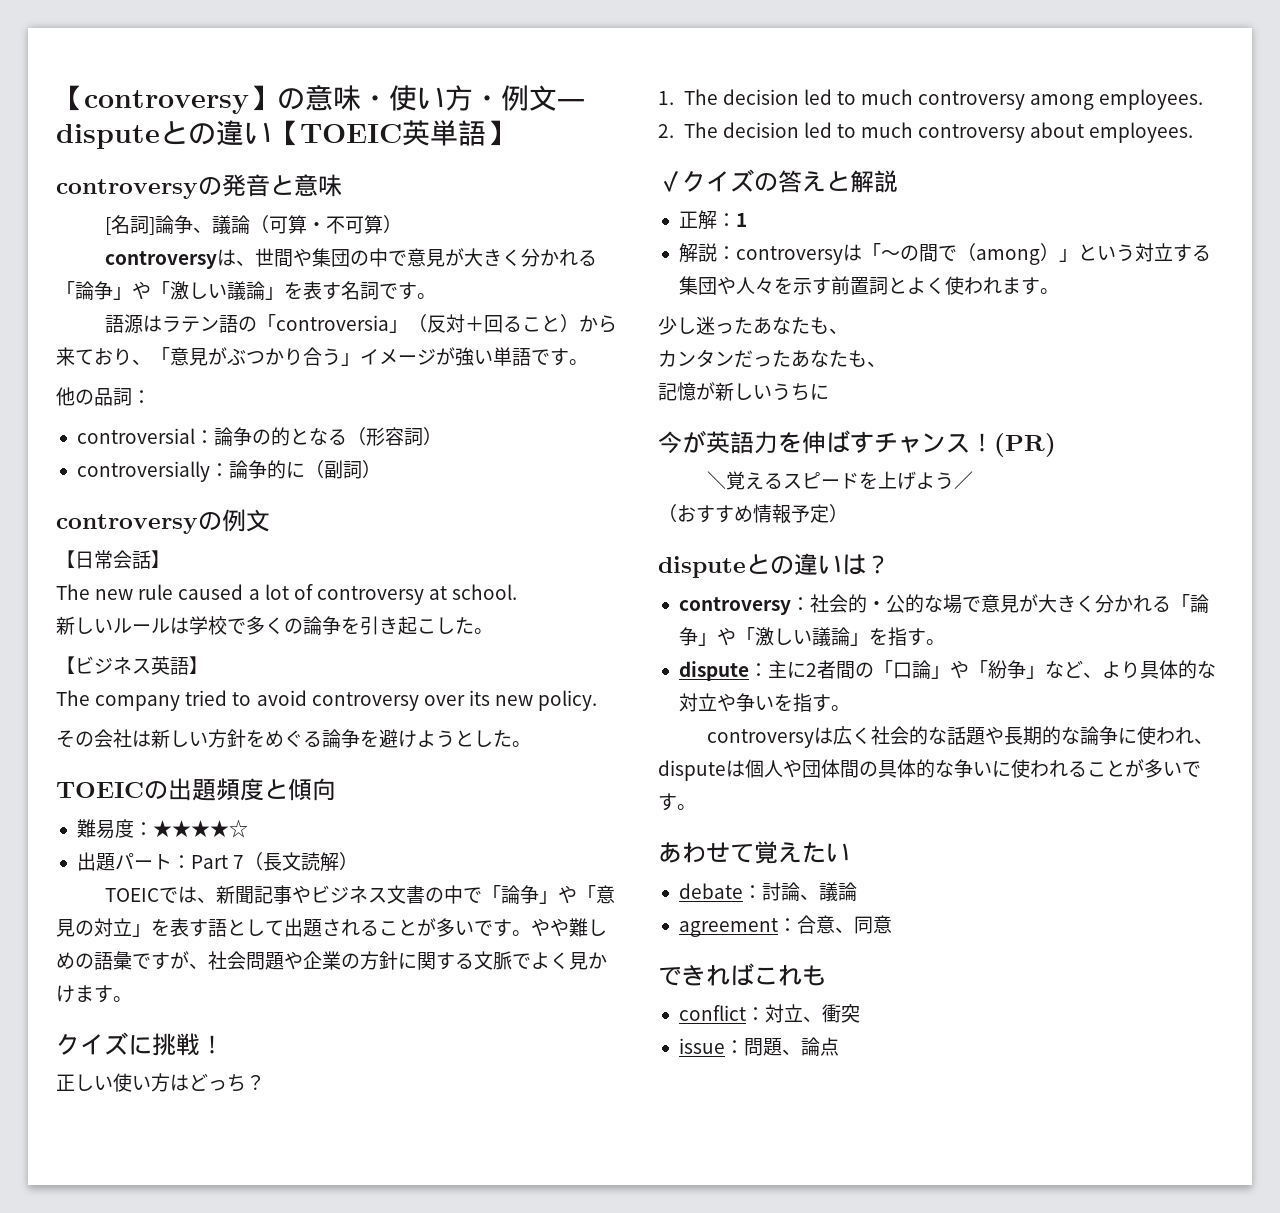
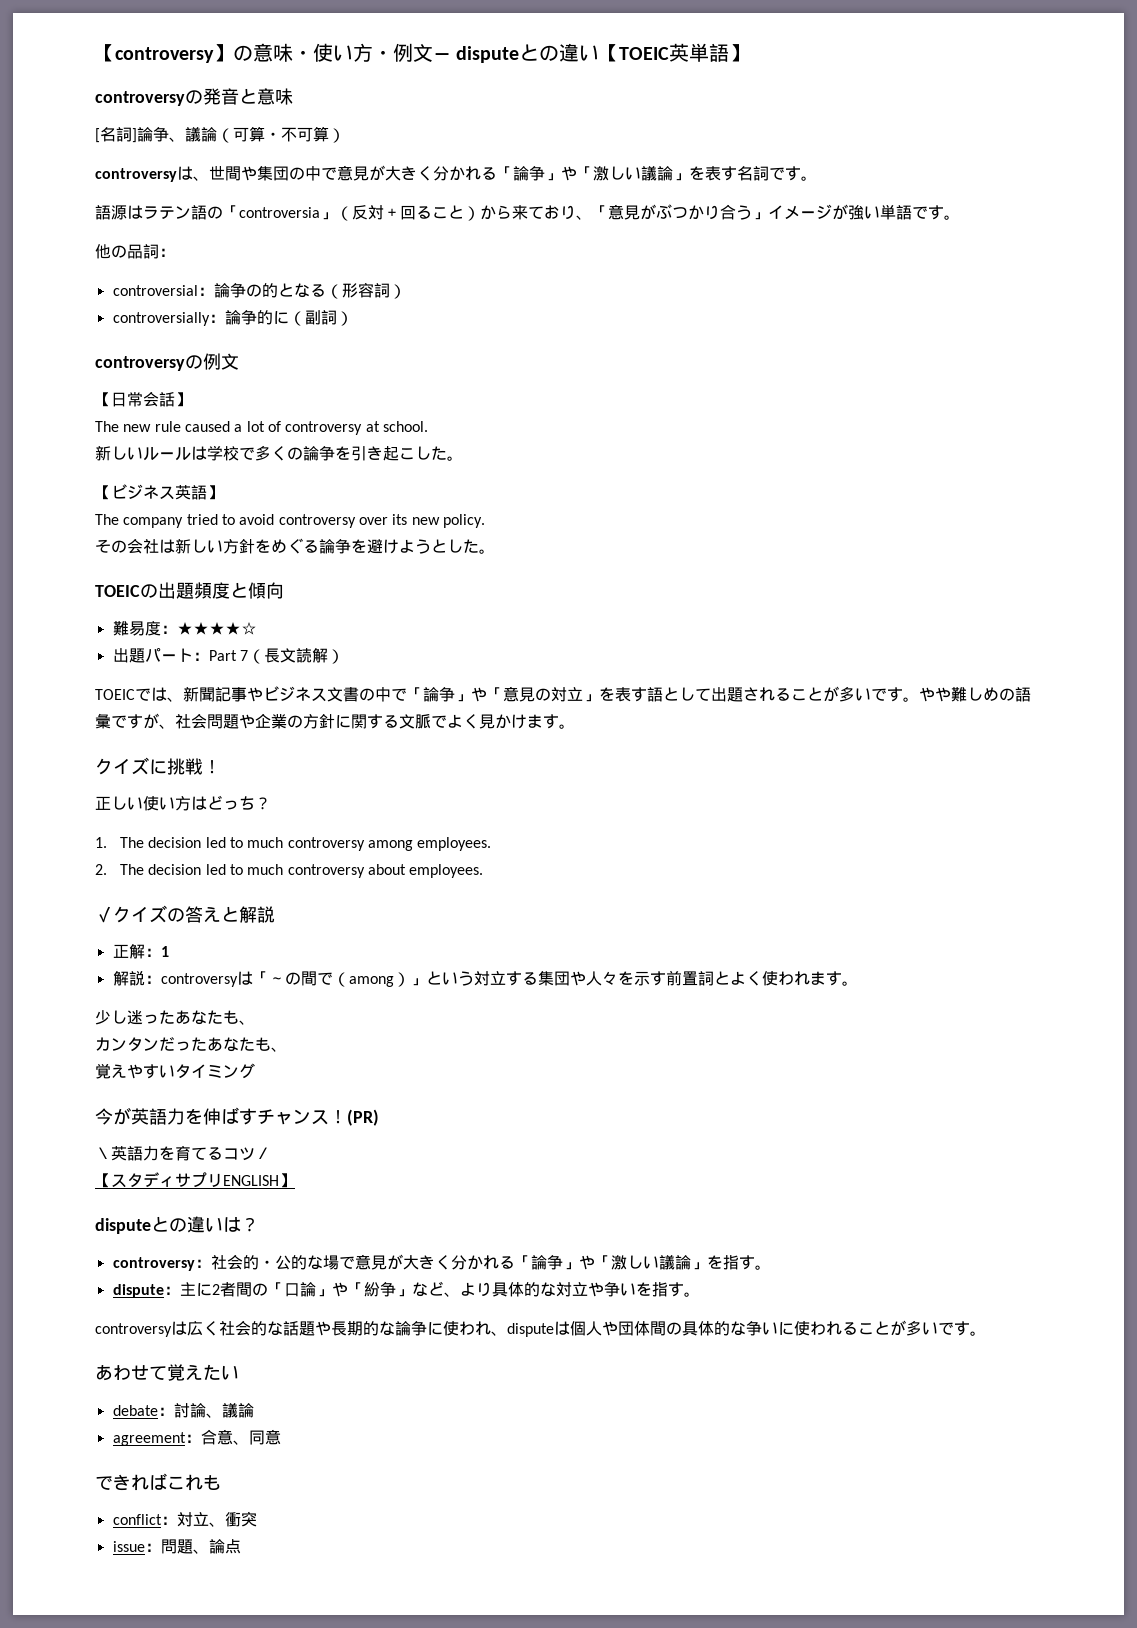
- 記憶が新しいうちに
+ 覚えやすいタイミング
- ＼覚えるスピードを上げよう／
- （おすすめ情報予定）
+ ＼英語力を育てるコツ／
+ 【スタディサプリENGLISH】

